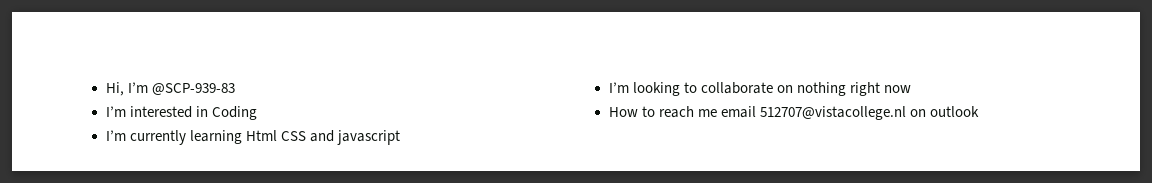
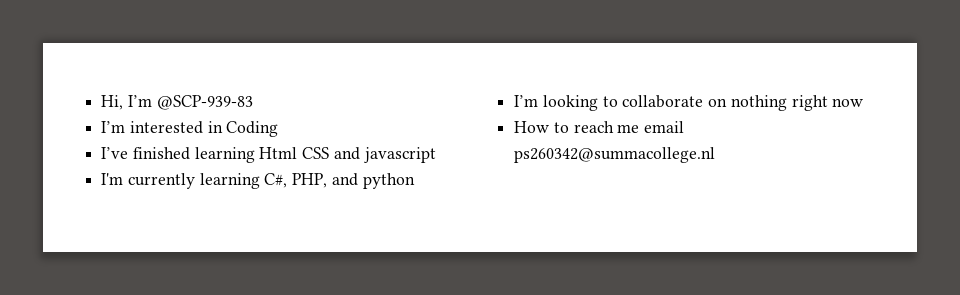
- I’m currently learning Html CSS and javascript
+ I’ve finished learning Html CSS and javascript
+ I'm currently learning C#, PHP, and python
- How to reach me email 512707@vistacollege.nl on outlook
+ How to reach me email ps260342@summacollege.nl

